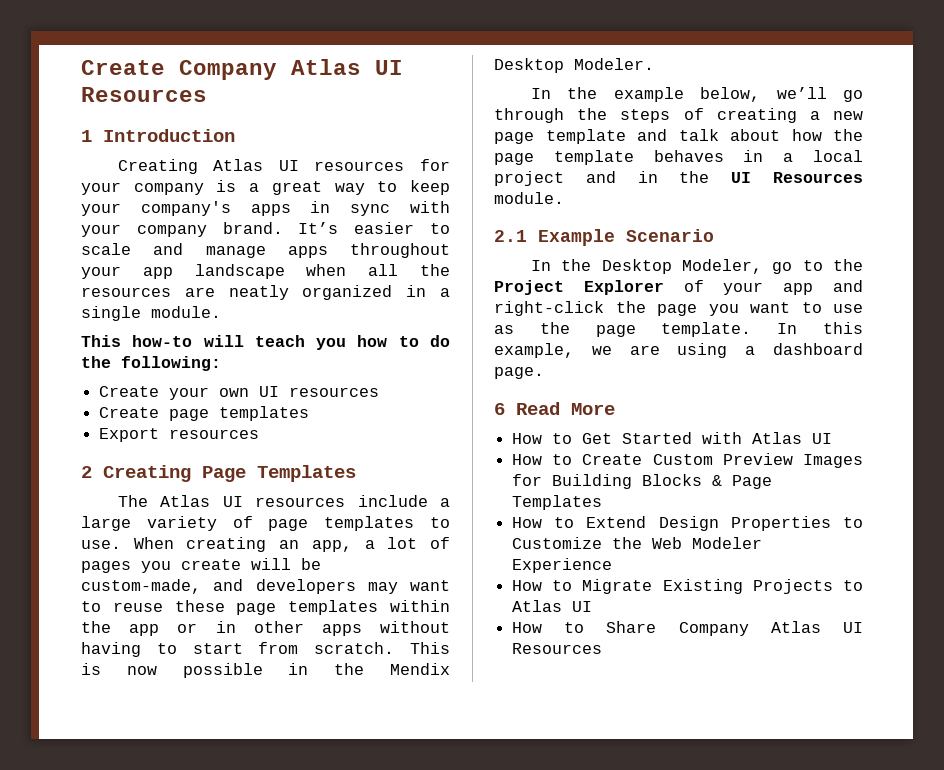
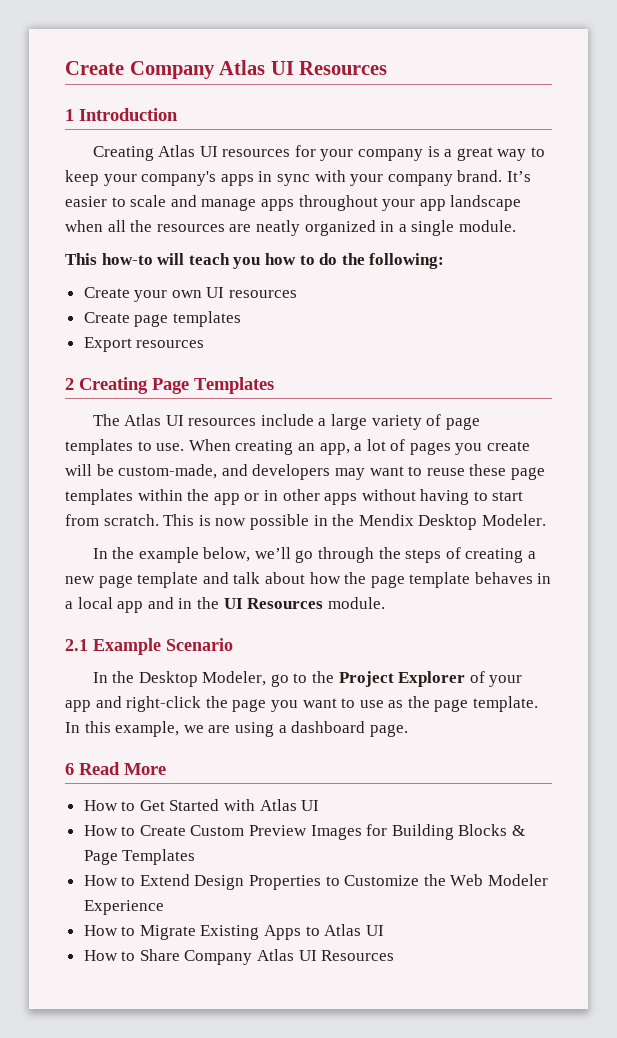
- In the example below, we’ll go through the steps of creating a new page template and talk about how the page template behaves in a local project and in the UI Resources module.
+ In the example below, we’ll go through the steps of creating a new page template and talk about how the page template behaves in a local app and in the UI Resources module.
- How to Migrate Existing Projects to Atlas UI
+ How to Migrate Existing Apps to Atlas UI

